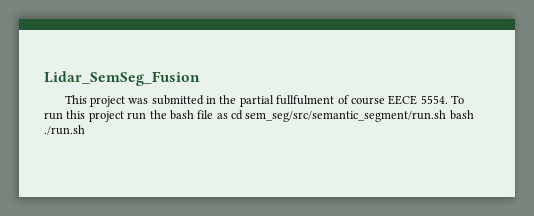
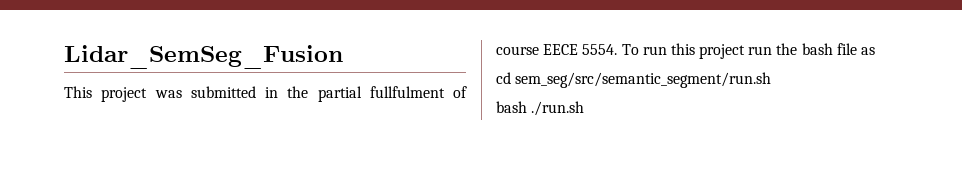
- To run this project run the bash file as cd sem_seg/src/semantic_segment/run.sh bash ./run.sh
+ To run this project run the bash file as
+ cd sem_seg/src/semantic_segment/run.sh
+ bash ./run.sh

